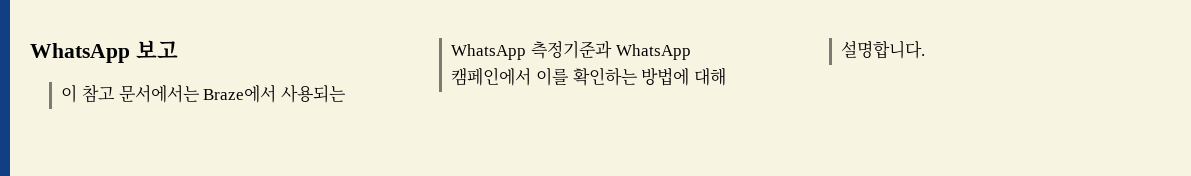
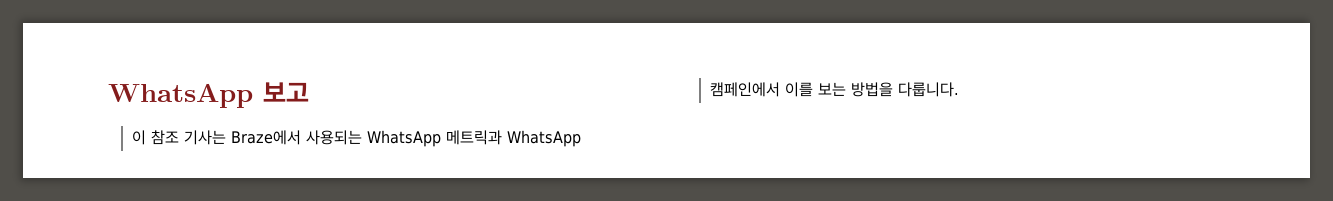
- 이 참고 문서에서는 Braze에서 사용되는 WhatsApp 측정기준과 WhatsApp 캠페인에서 이를 확인하는 방법에 대해 설명합니다.
+ 이 참조 기사는 Braze에서 사용되는 WhatsApp 메트릭과 WhatsApp 캠페인에서 이를 보는 방법을 다룹니다.

